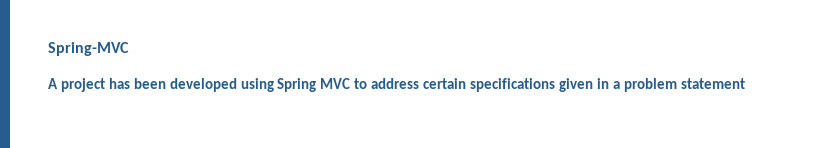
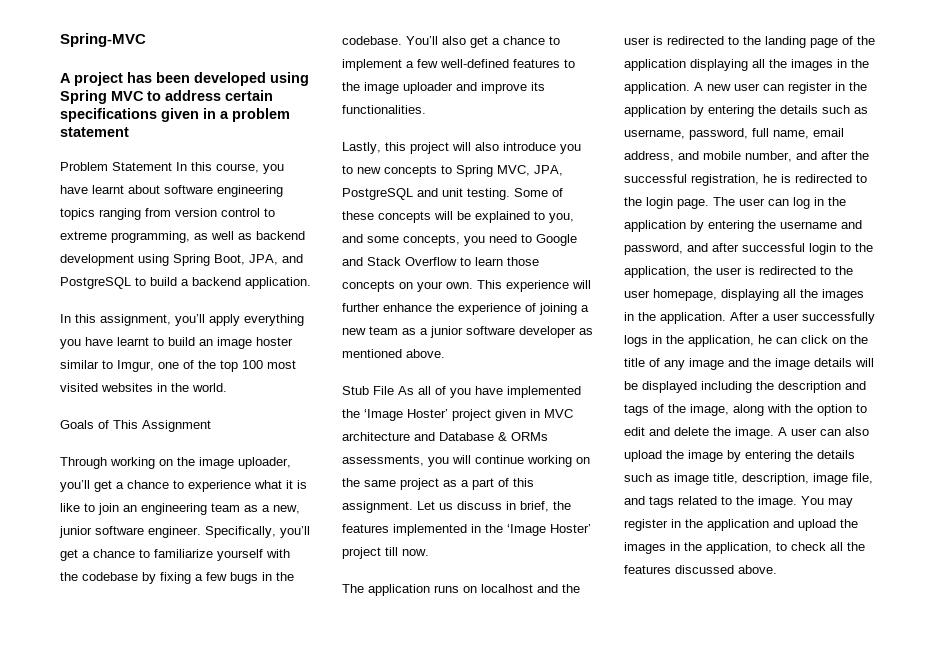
+ Problem Statement In this course, you have learnt about software engineering topics ranging from version control to extreme programming, as well as backend development using Spring Boot, JPA, and PostgreSQL to build a backend application.
+ In this assignment, you’ll apply everything you have learnt to build an image hoster similar to Imgur, one of the top 100 most visited websites in the world.
+ Goals of This Assignment
+ Through working on the image uploader, you’ll get a chance to experience what it is like to join an engineering team as a new, junior software engineer. Specifically, you’ll get a chance to familiarize yourself with the codebase by fixing a few bugs in the codebase. You’ll also get a chance to implement a few well-defined features to the image uploader and improve its functionalities.
+ Lastly, this project will also introduce you to new concepts to Spring MVC, JPA, PostgreSQL and unit testing. Some of these concepts will be explained to you, and some concepts, you need to Google and Stack Overflow to learn those concepts on your own. This experience will further enhance the experience of joining a new team as a junior software developer as mentioned above.
+ Stub File As all of you have implemented the ‘Image Hoster’ project given in MVC architecture and Database & ORMs assessments, you will continue working on the same project as a part of this assignment. Let us discuss in brief, the features implemented in the ‘Image Hoster’ project till now.
+ The application runs on localhost and the user is redirected to the landing page of the application displaying all the images in the application. A new user can register in the application by entering the details such as username, password, full name, email address, and mobile number, and after the successful registration, he is redirected to the login page. The user can log in the application by entering the username and password, and after successful login to the application, the user is redirected to the user homepage, displaying all the images in the application. After a user successfully logs in the application, he can click on the title of any image and the image details will be displayed including the description and tags of the image, along with the option to edit and delete the image. A user can also upload the image by entering the details such as image title, description, image file, and tags related to the image. You may register in the application and upload the images in the application, to check all the features discussed above.

